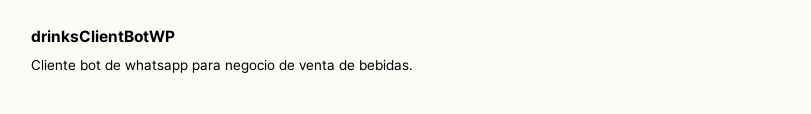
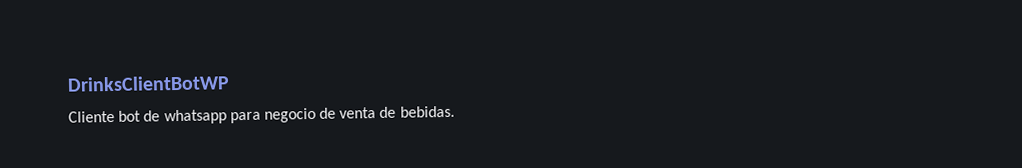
- drinksClientBotWP
+ DrinksClientBotWP

